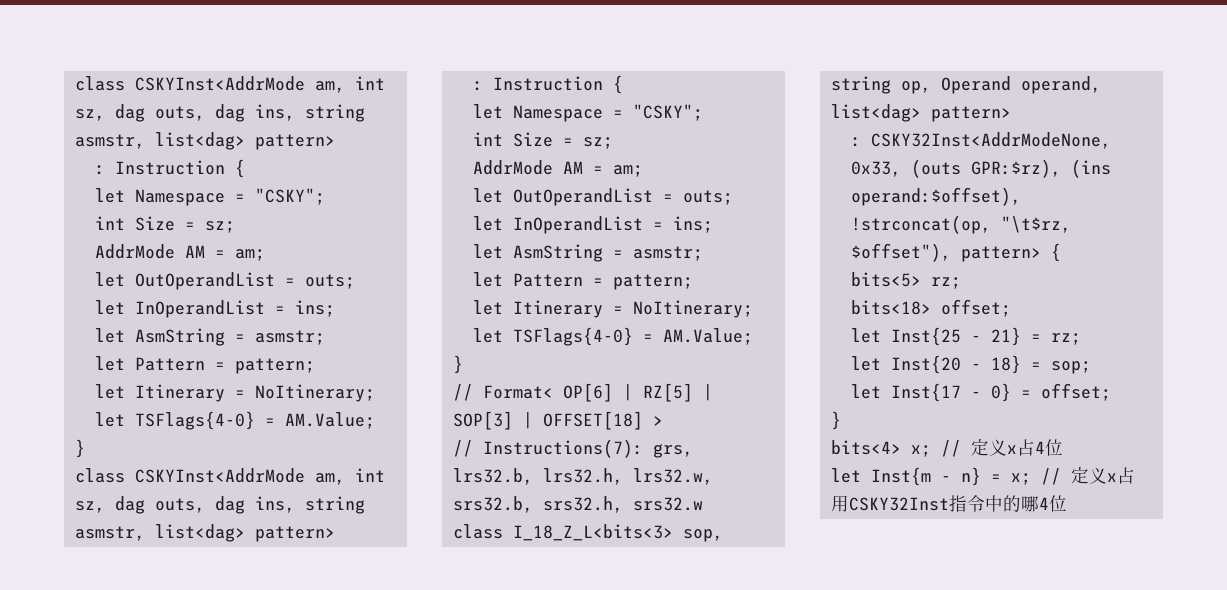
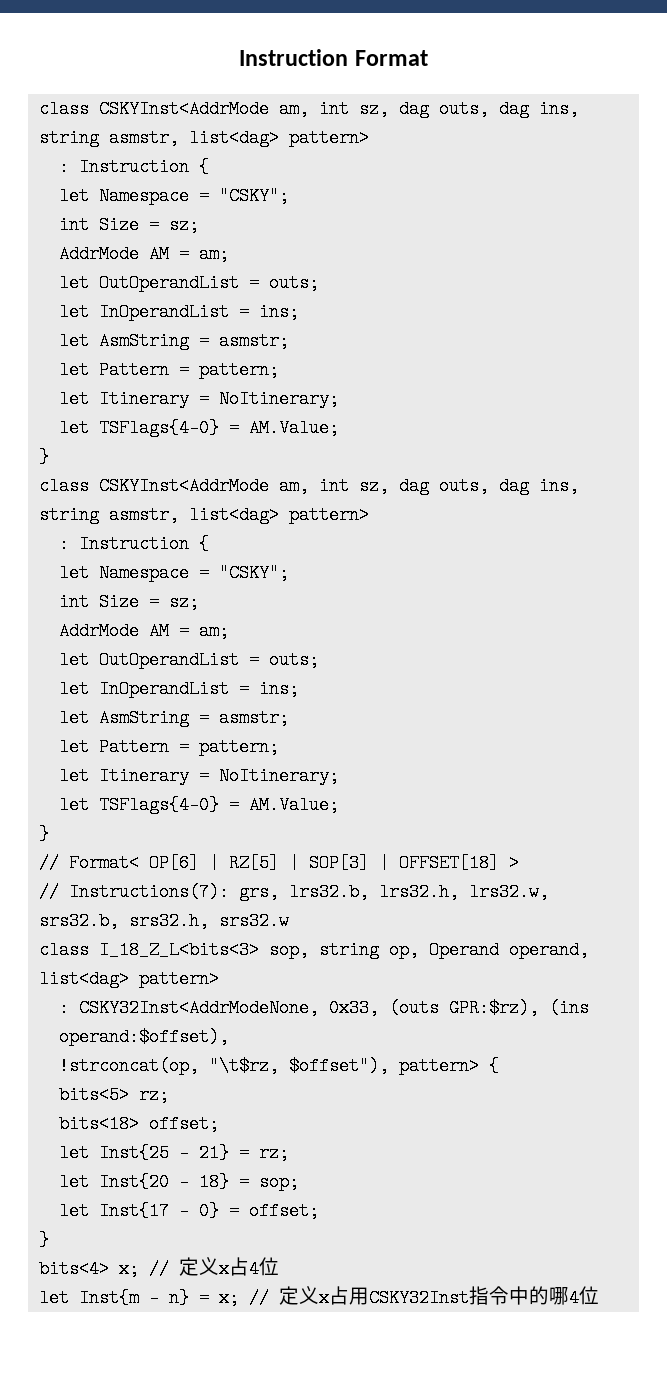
+ Instruction Format

